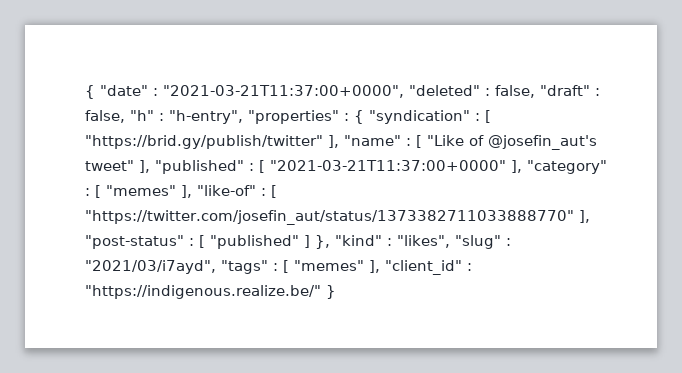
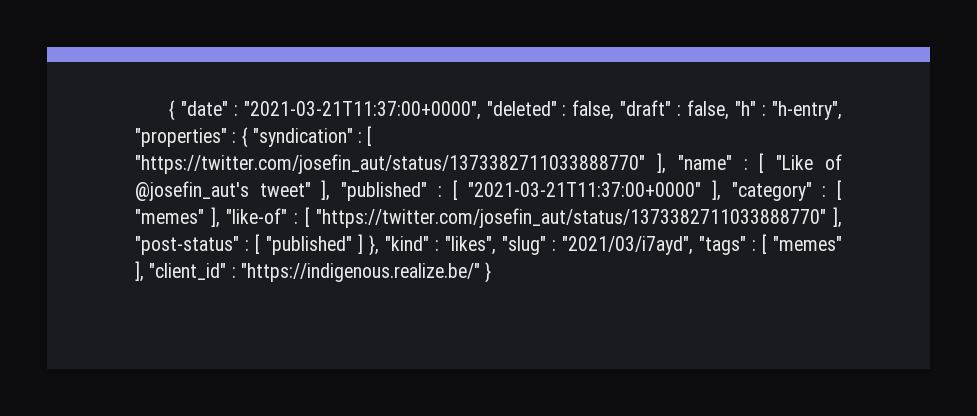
- [ "https://brid.gy/publish/twitter" ], "name" :
+ [ "https://twitter.com/josefin_aut/status/1373382711033888770" ], "name" :

